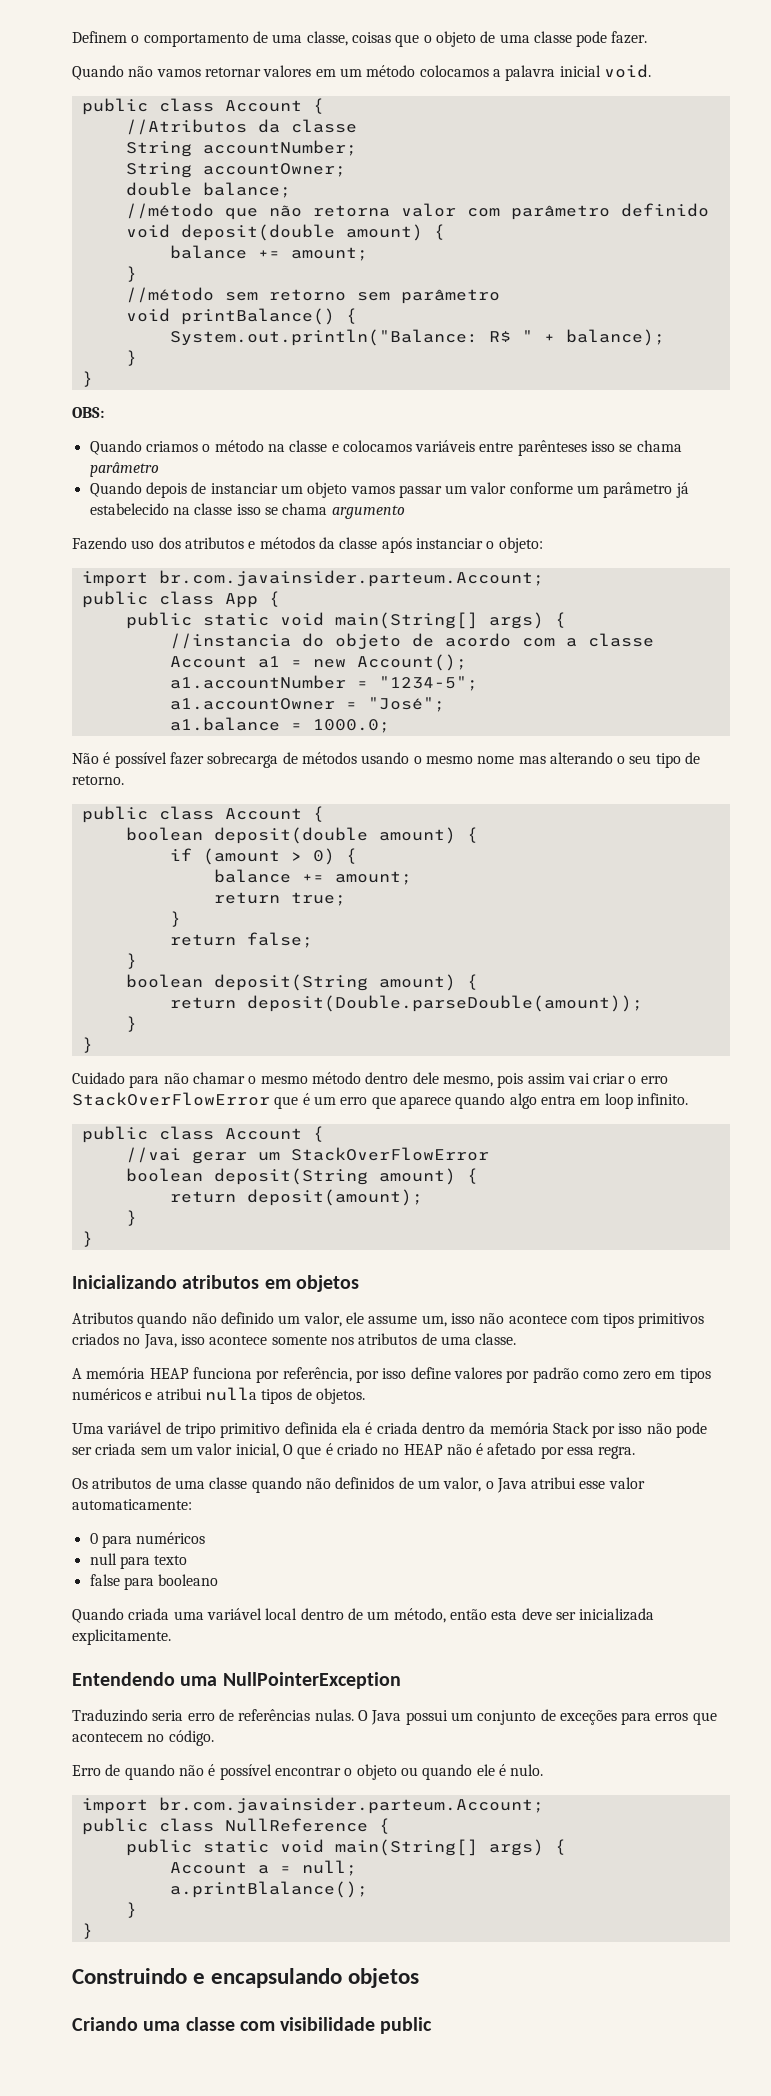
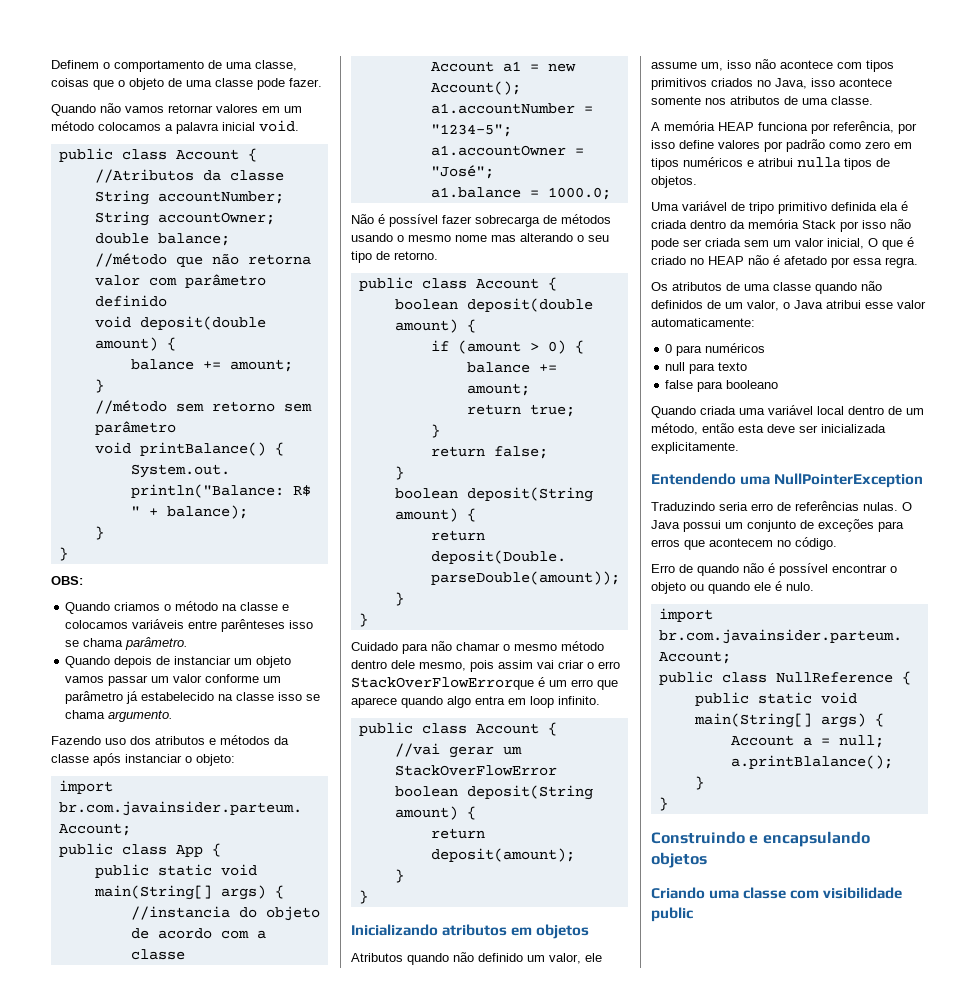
- Quando criamos o método na classe e colocamos variáveis entre parênteses isso se chama parâmetro
+ Quando criamos o método na classe e colocamos variáveis entre parênteses isso se chama parâmetro.
- Quando depois de instanciar um objeto vamos passar um valor conforme um parâmetro já estabelecido na classe isso se chama argumento
+ Quando depois de instanciar um objeto vamos passar um valor conforme um parâmetro já estabelecido na classe isso se chama argumento.
- Cuidado para não chamar o mesmo método dentro dele mesmo, pois assim vai criar o erro StackOverFlowError que é um erro que aparece quando algo entra em loop infinito.
+ Cuidado para não chamar o mesmo método dentro dele mesmo, pois assim vai criar o erro StackOverFlowErrorque é um erro que aparece quando algo entra em loop infinito.

